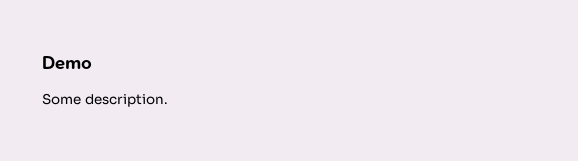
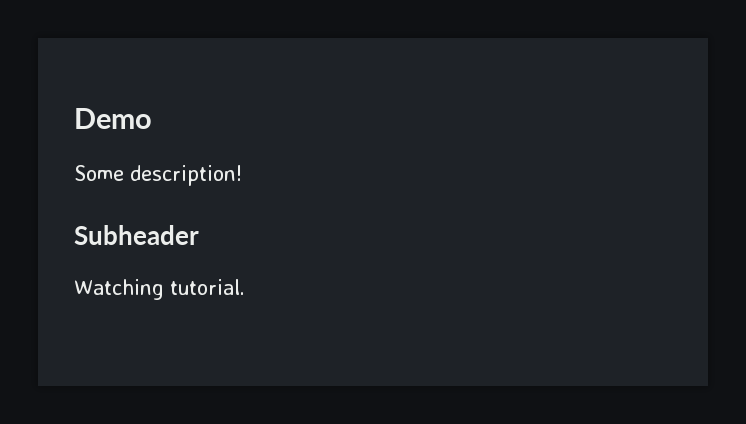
- Some description.
+ Some description!
+ Subheader
+ Watching tutorial.

